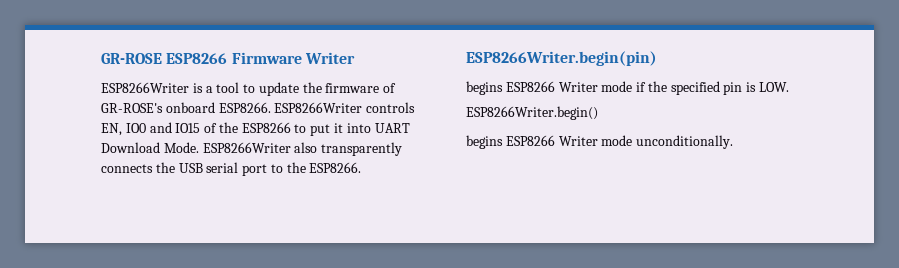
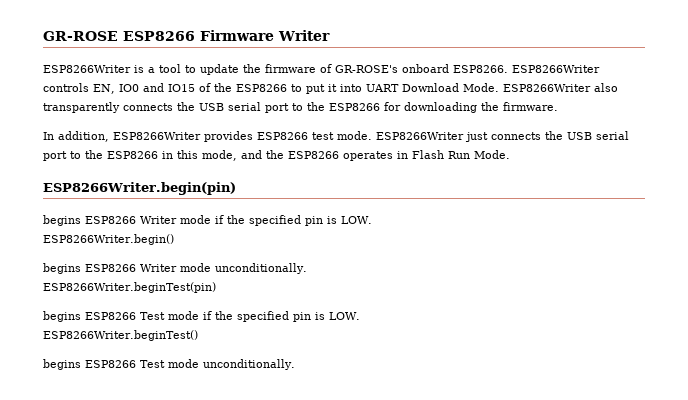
- ESP8266Writer also transparently connects the USB serial port to the ESP8266.
+ ESP8266Writer also transparently connects the USB serial port to the ESP8266 for downloading the firmware.
+ In addition, ESP8266Writer provides ESP8266 test mode. ESP8266Writer just connects the USB serial port to the ESP8266 in this mode, and the ESP8266 operates in Flash Run Mode.
+ ESP8266Writer.beginTest(pin)
+ begins ESP8266 Test mode if the specified pin is LOW.
+ ESP8266Writer.beginTest()
+ begins ESP8266 Test mode unconditionally.

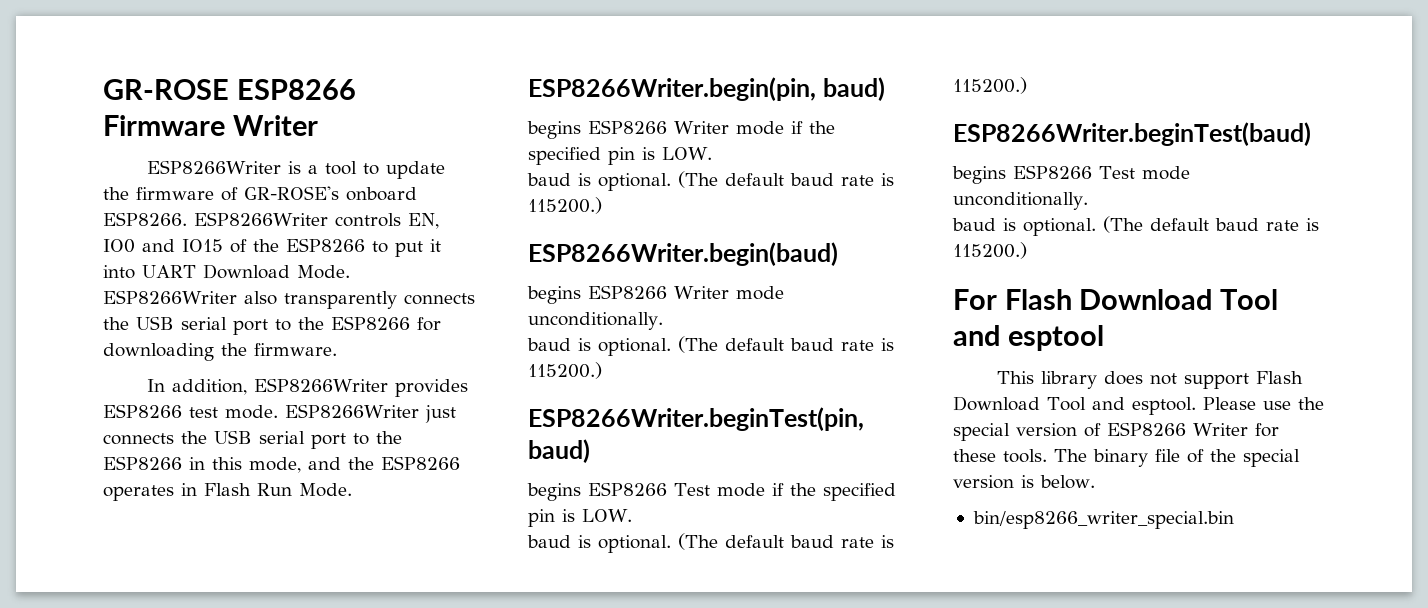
- ESP8266Writer.begin(pin)
+ ESP8266Writer.begin(pin, baud)
  begins ESP8266 Writer mode if the specified pin is LOW.
- ESP8266Writer.begin()
+ baud is optional. (The default baud rate is 115200.)
+ ESP8266Writer.begin(baud)
  begins ESP8266 Writer mode unconditionally.
- ESP8266Writer.beginTest(pin)
+ baud is optional. (The default baud rate is 115200.)
+ ESP8266Writer.beginTest(pin, baud)
  begins ESP8266 Test mode if the specified pin is LOW.
- ESP8266Writer.beginTest()
+ baud is optional. (The default baud rate is 115200.)
+ ESP8266Writer.beginTest(baud)
  begins ESP8266 Test mode unconditionally.
+ baud is optional. (The default baud rate is 115200.)
+ For Flash Download Tool and esptool
+ This library does not support Flash Download Tool and esptool. Please use the special version of ESP8266 Writer for these tools. The binary file of the special version is below.
+ bin/esp8266_writer_special.bin

